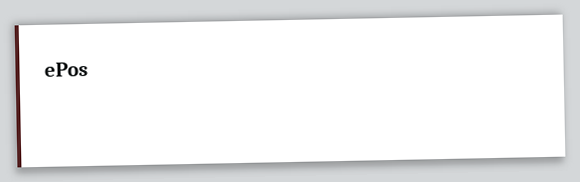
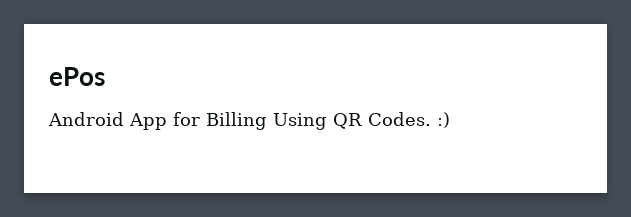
+ Android App for Billing Using QR Codes. :)

